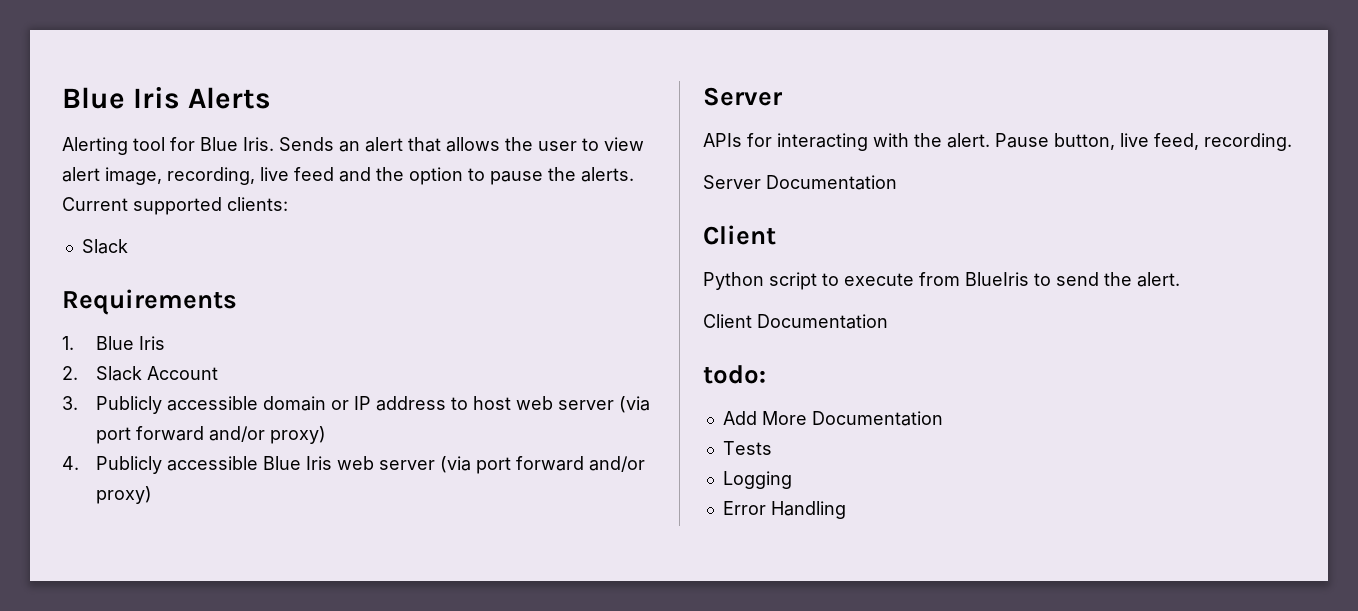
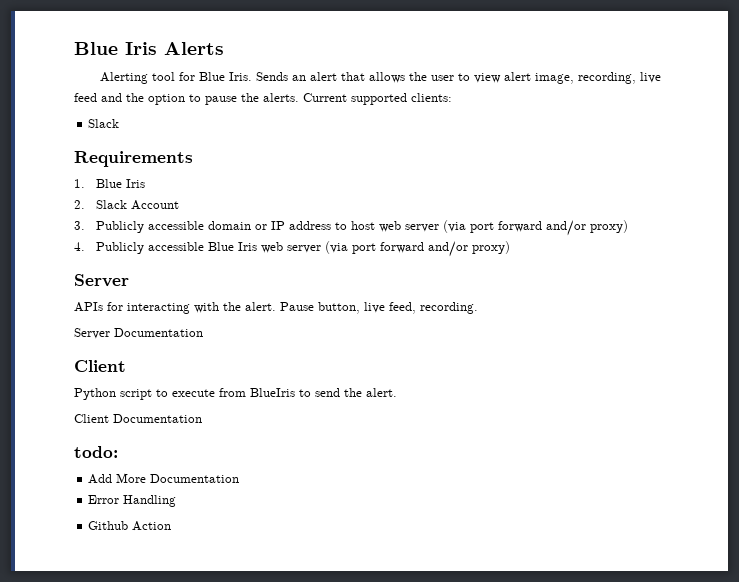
- Tests
- Logging
+ Github Action

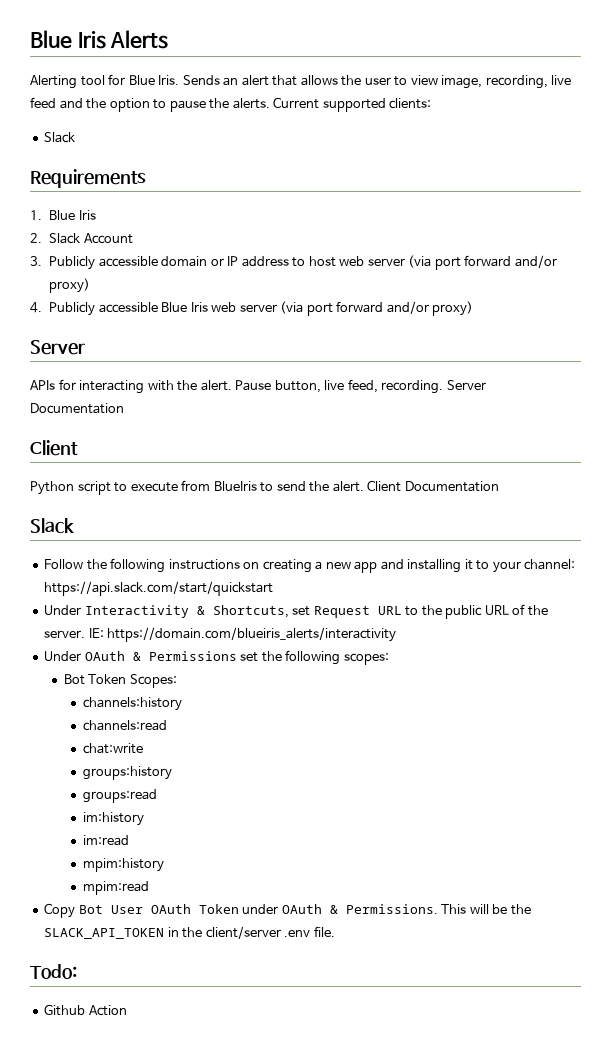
- Sends an alert that allows the user to view alert image, recording, live feed and the option to pause the alerts.
+ Sends an alert that allows the user to view image, recording, live feed and the option to pause the alerts.
- Pause button, live feed, recording.
- Server Documentation
+ Pause button, live feed, recording. Server Documentation
- Python script to execute from BlueIris to send the alert.
- Client Documentation
- todo:
- Add More Documentation
- Error Handling
+ Python script to execute from BlueIris to send the alert. Client Documentation
+ Slack
+ Follow the following instructions on creating a new app and installing it to your channel: https://api.slack.com/start/quickstart
+ Under Interactivity & Shortcuts, set Request URL to the public URL of the server. IE: https://domain.com/blueiris_alerts/interactivity
+ Under OAuth & Permissions set the following scopes:
+ Bot Token Scopes:
+ channels:history
+ channels:read
+ chat:write
+ groups:history
+ groups:read
+ im:history
+ im:read
+ mpim:history
+ mpim:read
+ Copy Bot User OAuth Token under OAuth & Permissions. This will be the SLACK_API_TOKEN in the client/server .env file.
+ Todo:

